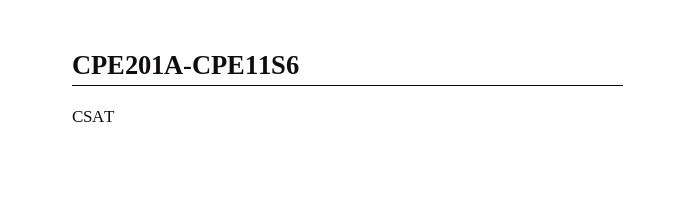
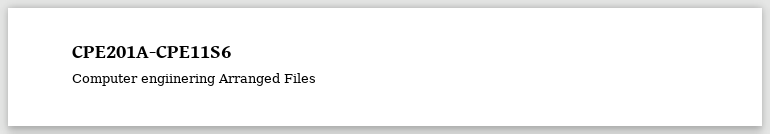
- CSAT
+ Computer engiinering Arranged Files

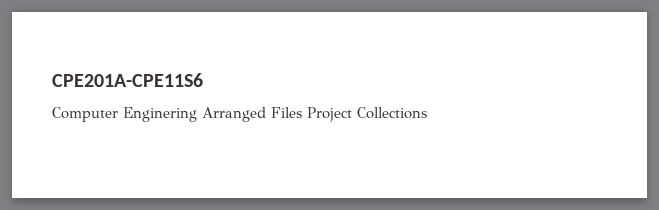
- Computer engiinering Arranged Files
+ Computer Enginering Arranged Files Project Collections

